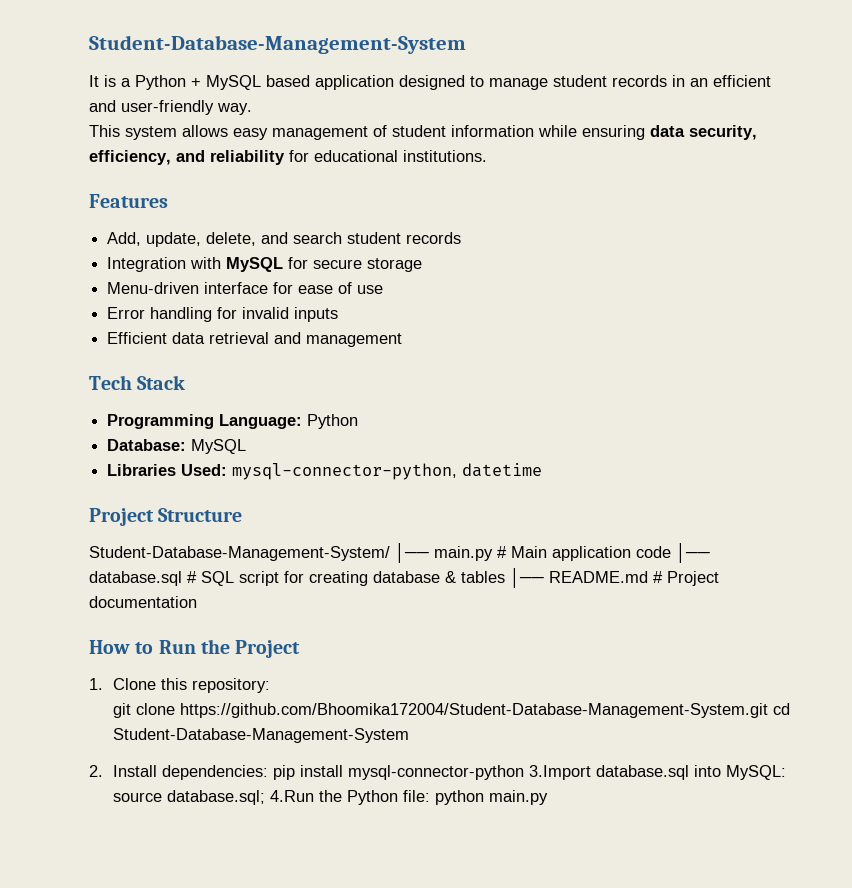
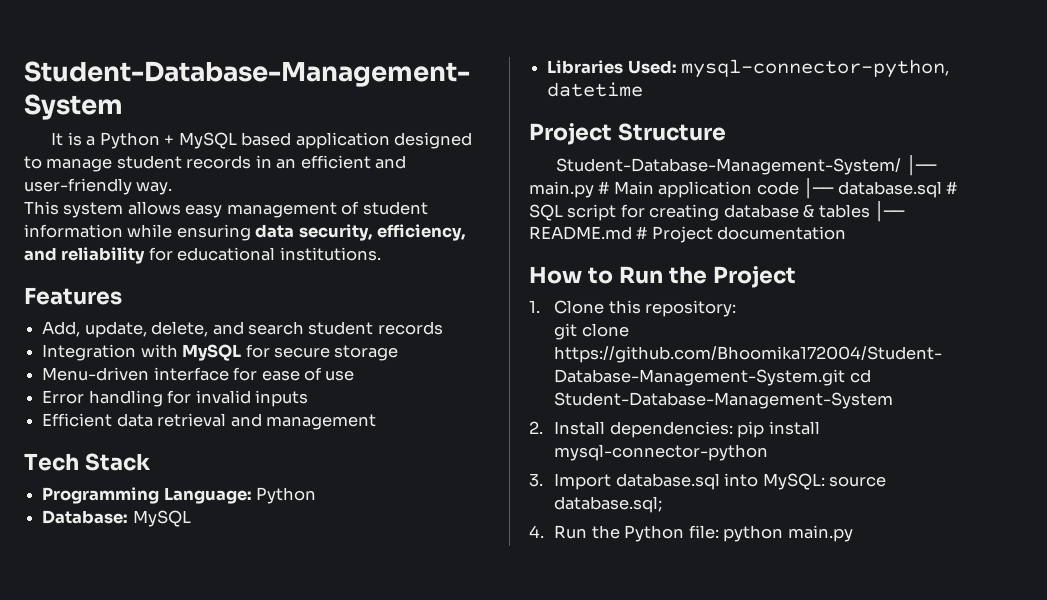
- 2. Install dependencies: pip install mysql-connector-python 3.Import database.sql into MySQL: source database.sql; 4.Run the Python file: python main.py
+ 2. Install dependencies: pip install mysql-connector-python
+ 3. Import database.sql into MySQL: source database.sql;
+ 4. Run the Python file: python main.py

